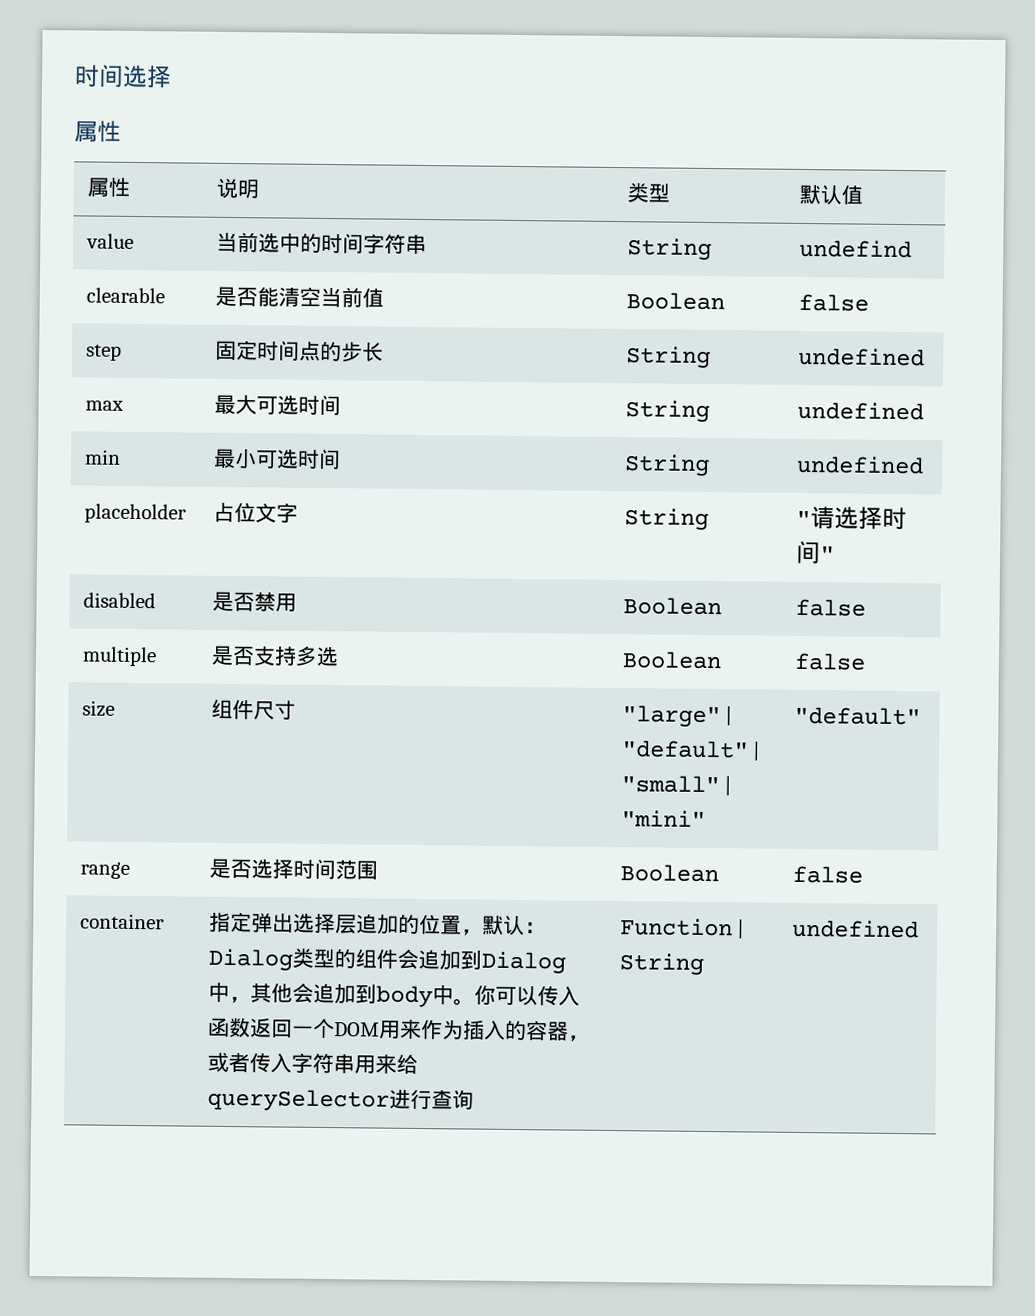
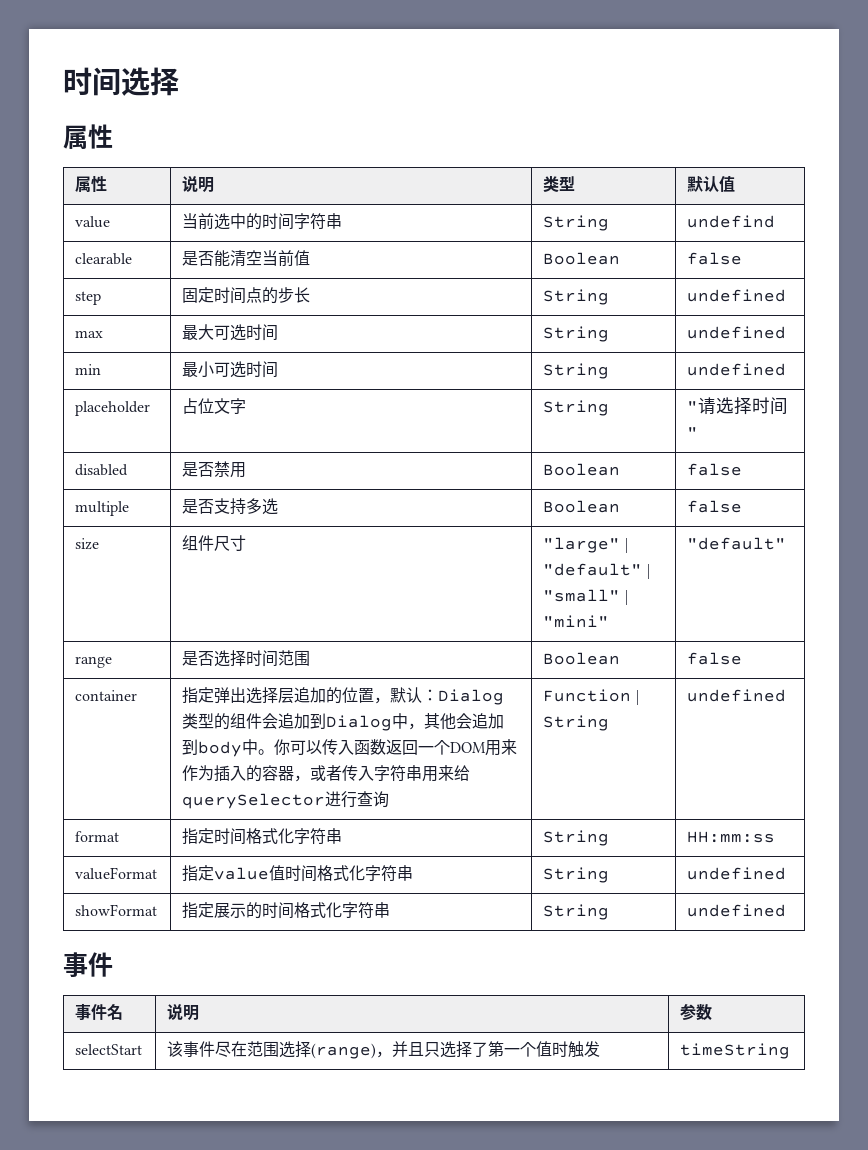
+ format | 指定时间格式化字符串 | String | HH:mm:ss
+ valueFormat | 指定value值时间格式化字符串 | String | undefined
+ showFormat | 指定展示的时间格式化字符串 | String | undefined
+ 事件
+ 事件名 | 说明 | 参数
+ selectStart | 该事件尽在范围选择(range)，并且只选择了第一个值时触发 | timeString

